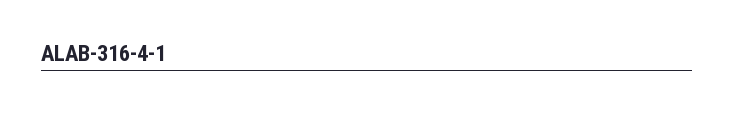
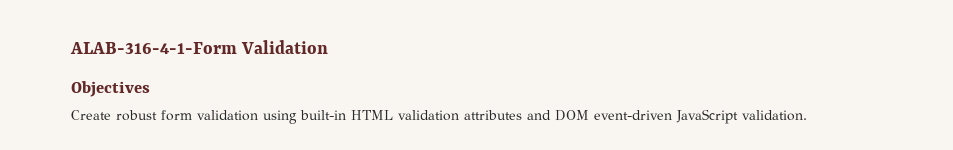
- ALAB-316-4-1
+ ALAB-316-4-1-Form Validation
+ Objectives
+ Create robust form validation using built-in HTML validation attributes and DOM event-driven JavaScript validation.

